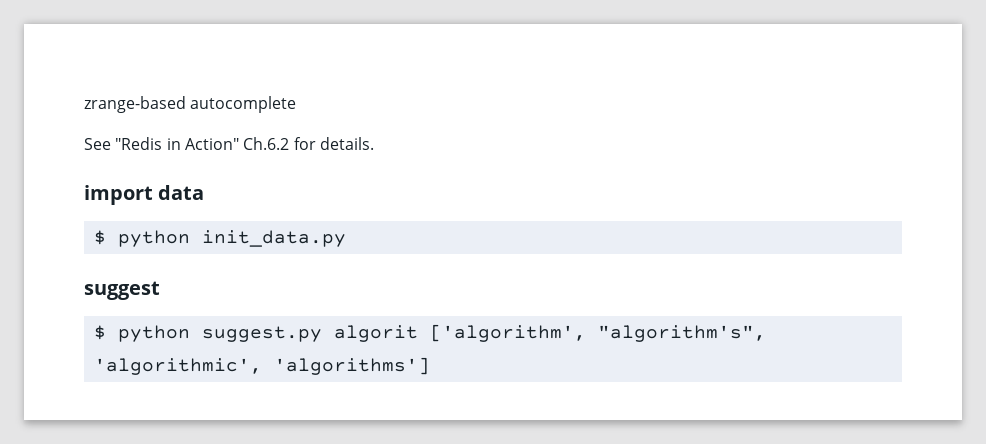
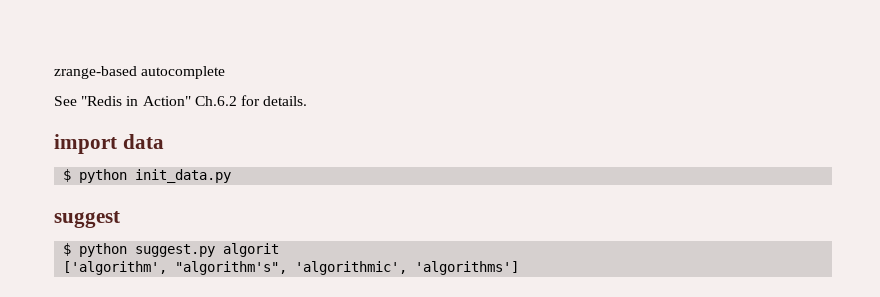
- $ python suggest.py algorit ['algorithm', "algorithm's", 'algorithmic', 'algorithms']
+ $ python suggest.py algorit
+ ['algorithm', "algorithm's", 'algorithmic', 'algorithms']

